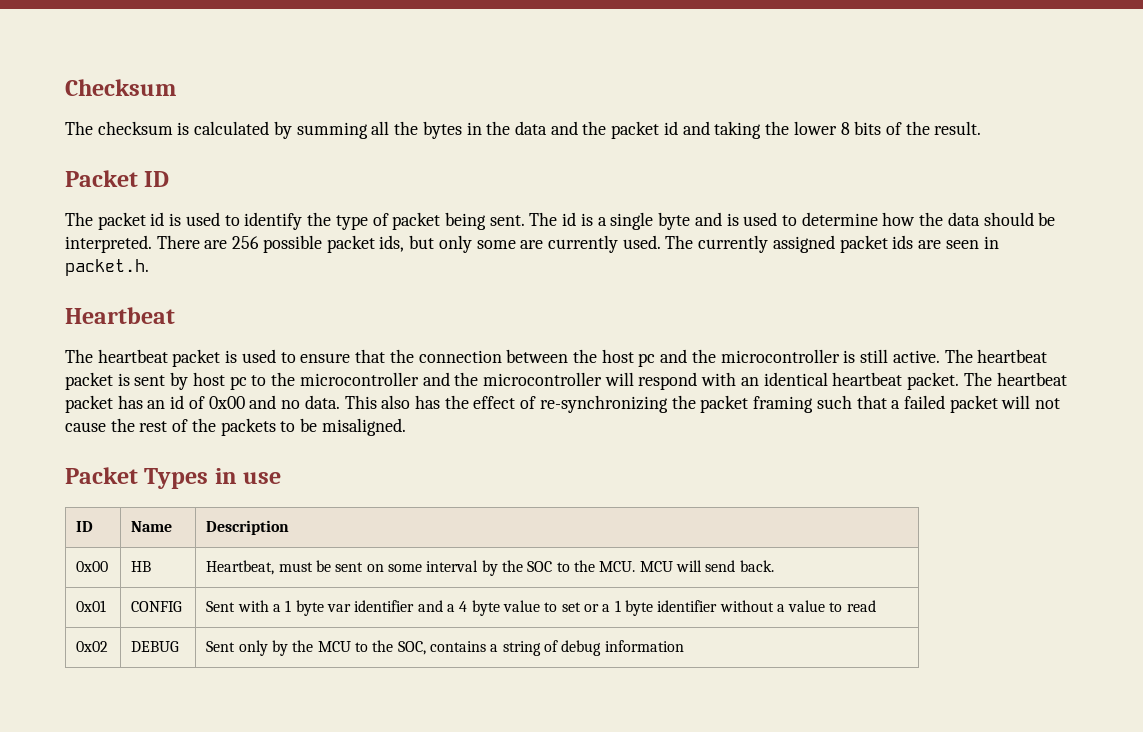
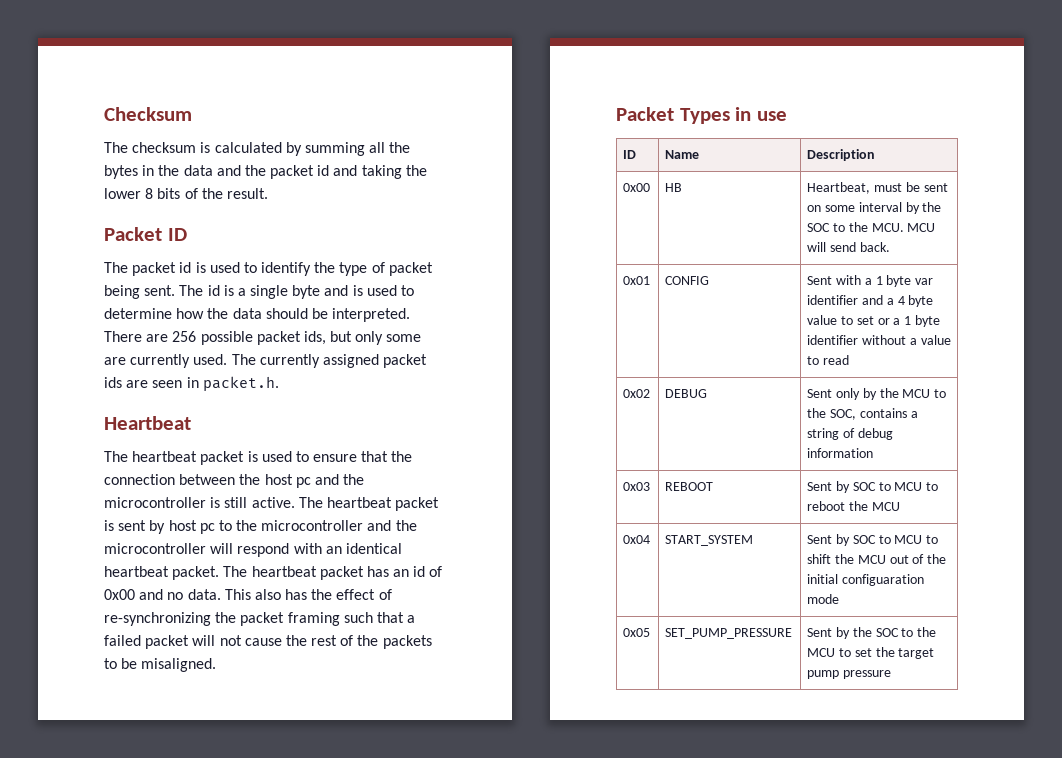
+ 0x03 | REBOOT | Sent by SOC to MCU to reboot the MCU
+ 0x04 | START_SYSTEM | Sent by SOC to MCU to shift the MCU out of the initial configuaration mode
+ 0x05 | SET_PUMP_PRESSURE | Sent by the SOC to the MCU to set the target pump pressure

